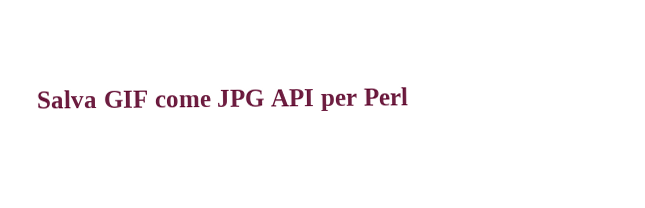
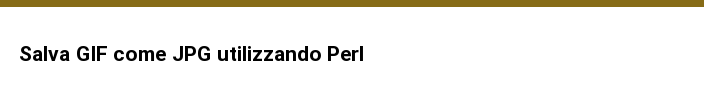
- Salva GIF come JPG API per Perl
+ Salva GIF come JPG utilizzando Perl

